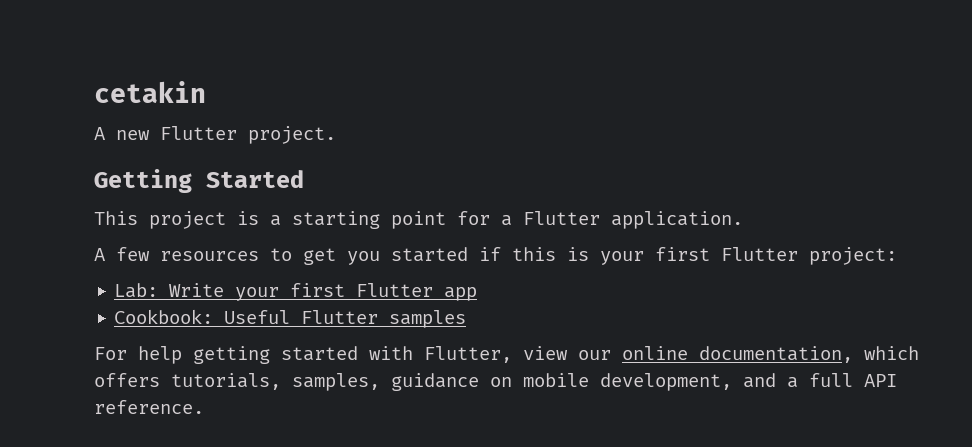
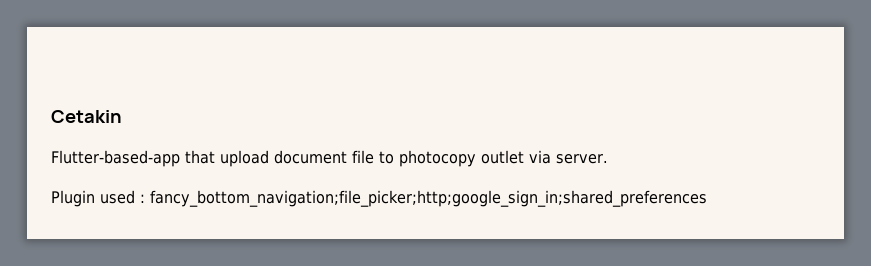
- cetakin
- A new Flutter project.
- Getting Started
- This project is a starting point for a Flutter application.
- A few resources to get you started if this is your first Flutter project:
- Lab: Write your first Flutter app
- Cookbook: Useful Flutter samples
- For help getting started with Flutter, view our online documentation, which offers tutorials, samples, guidance on mobile development, and a full API reference.
+ Cetakin
+ Flutter-based-app that upload document file to photocopy outlet via server.
+ Plugin used : fancy_bottom_navigation;file_picker;http;google_sign_in;shared_preferences

